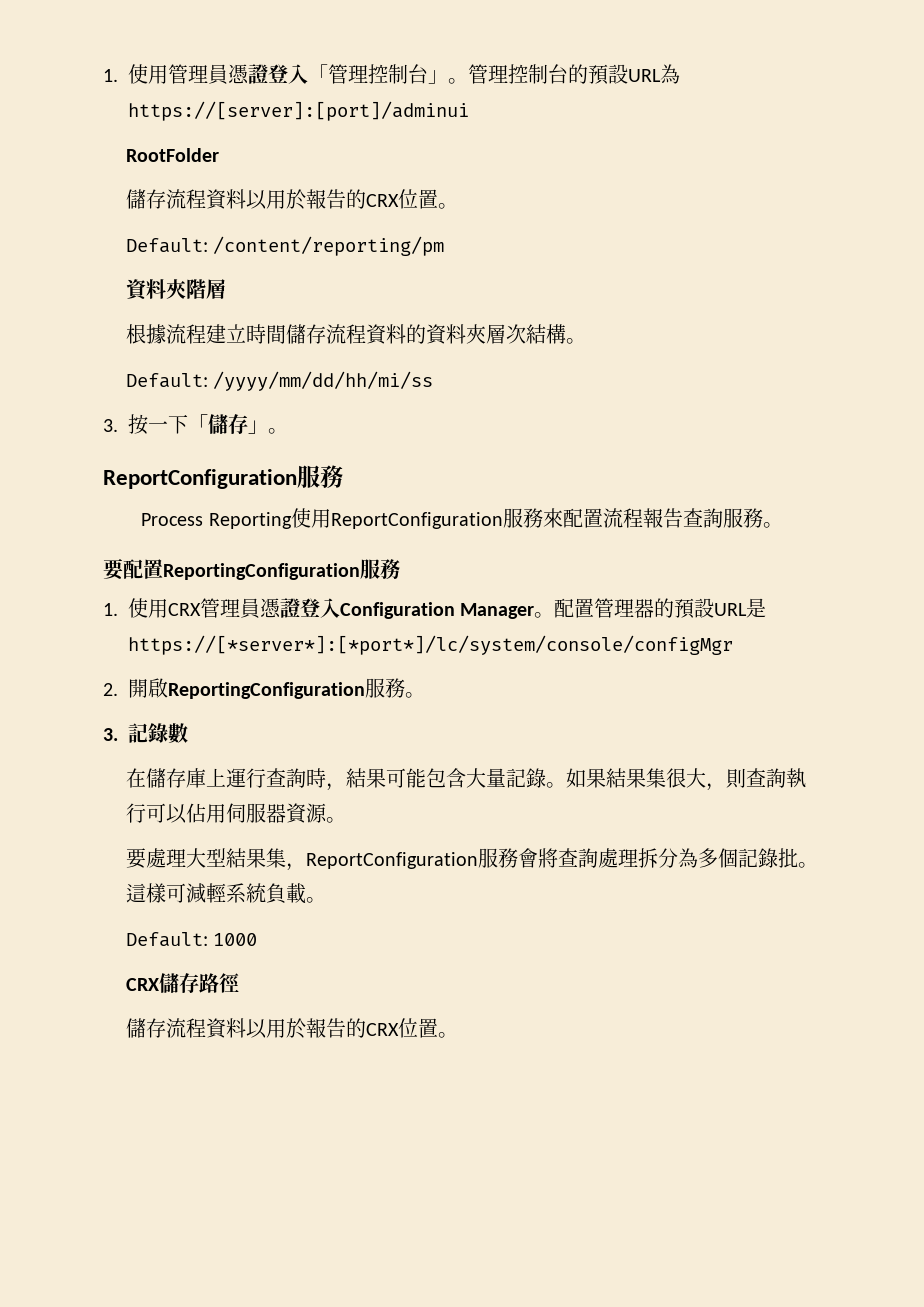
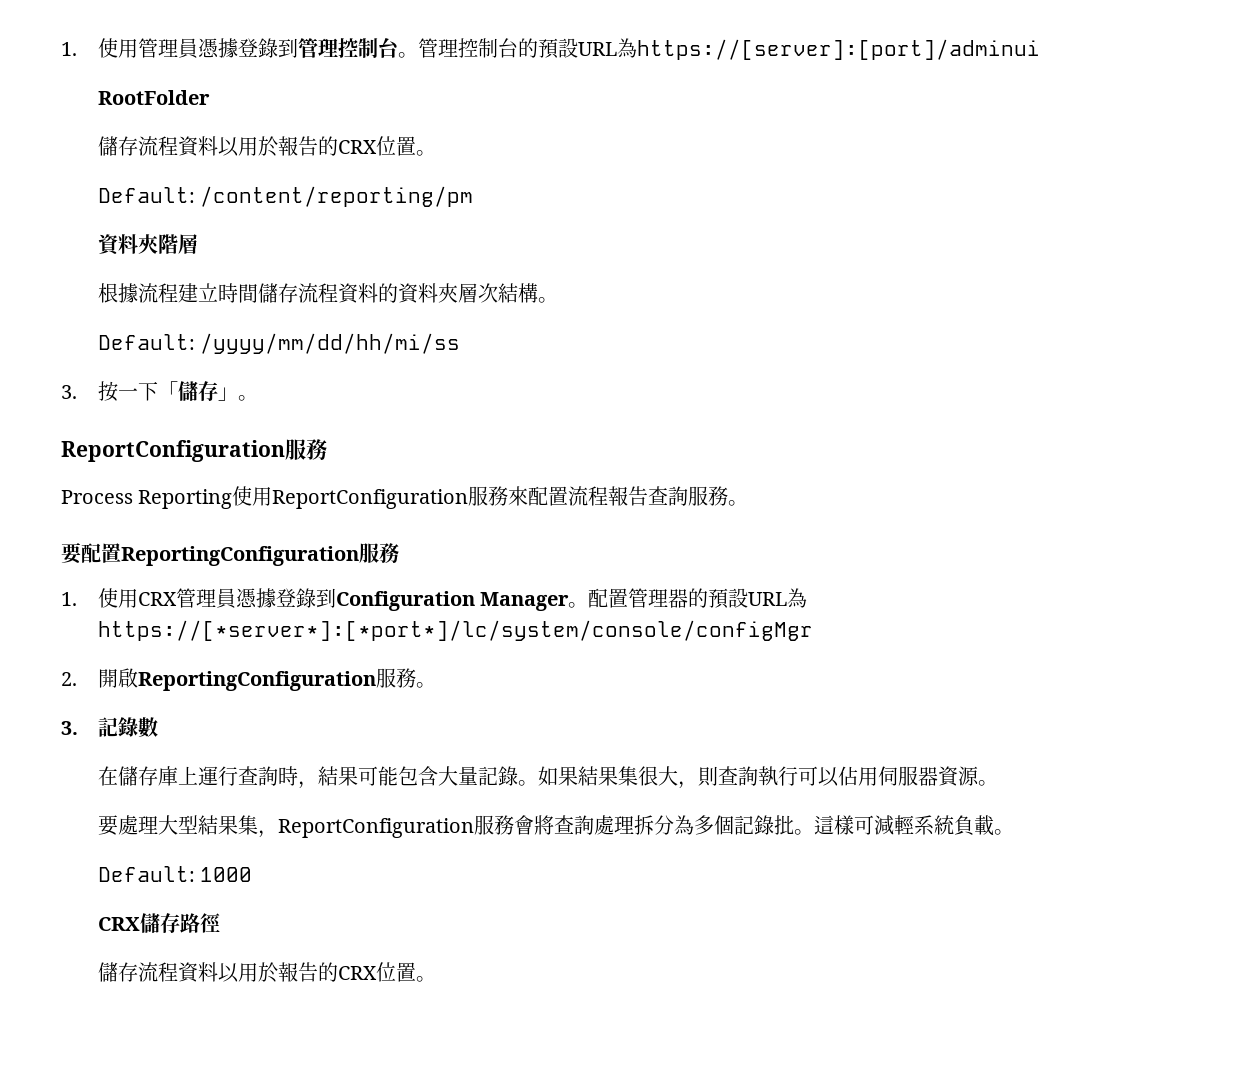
- 1.使用管理員憑證登入「管理控制台」。
+ 1.使用管理員憑據登錄到管理控制台。
- 1.使用CRX管理員憑證登入Configuration Manager。
+ 1.使用CRX管理員憑據登錄到Configuration Manager。
- 配置管理器的預設URL是https://[*server*]:[*port*]/lc/system/console/configMgr
+ 配置管理器的預設URL為https://[*server*]:[*port*]/lc/system/console/configMgr

